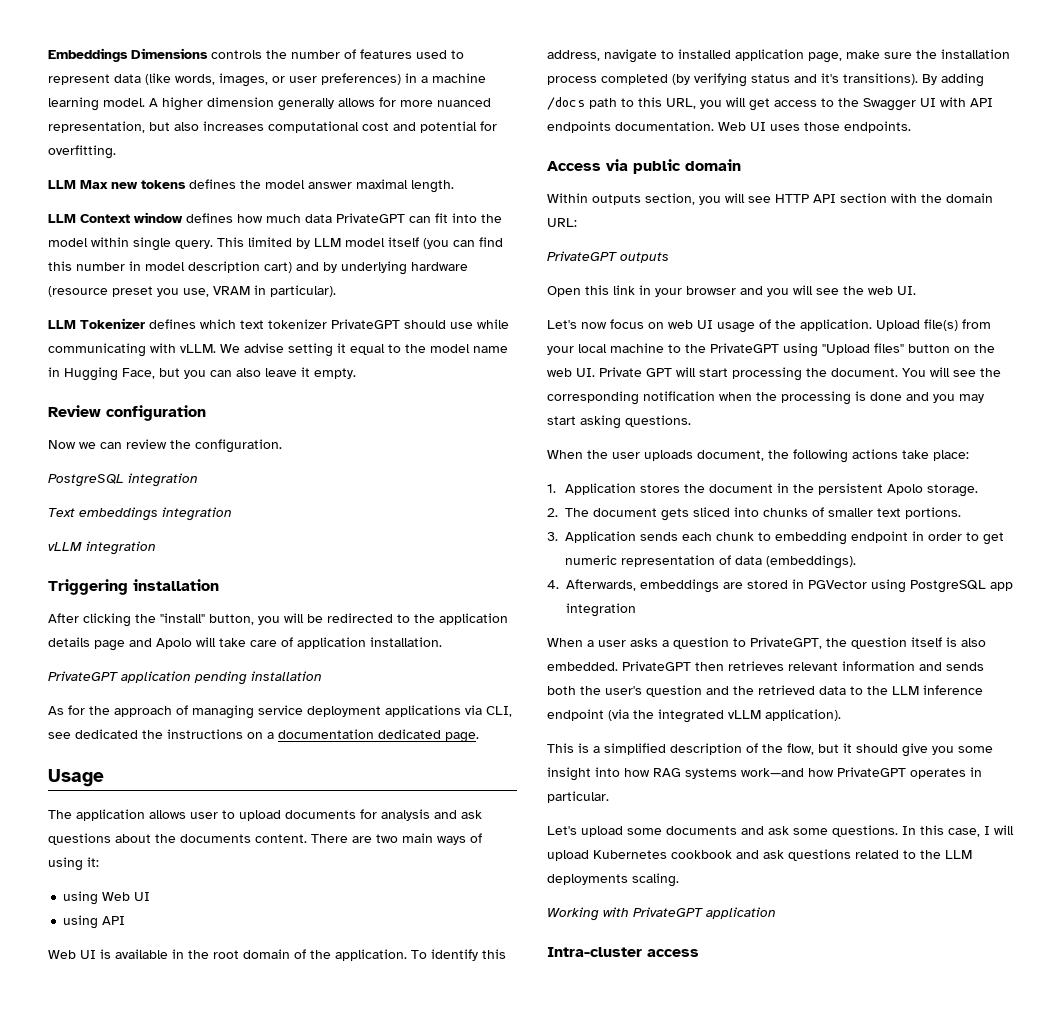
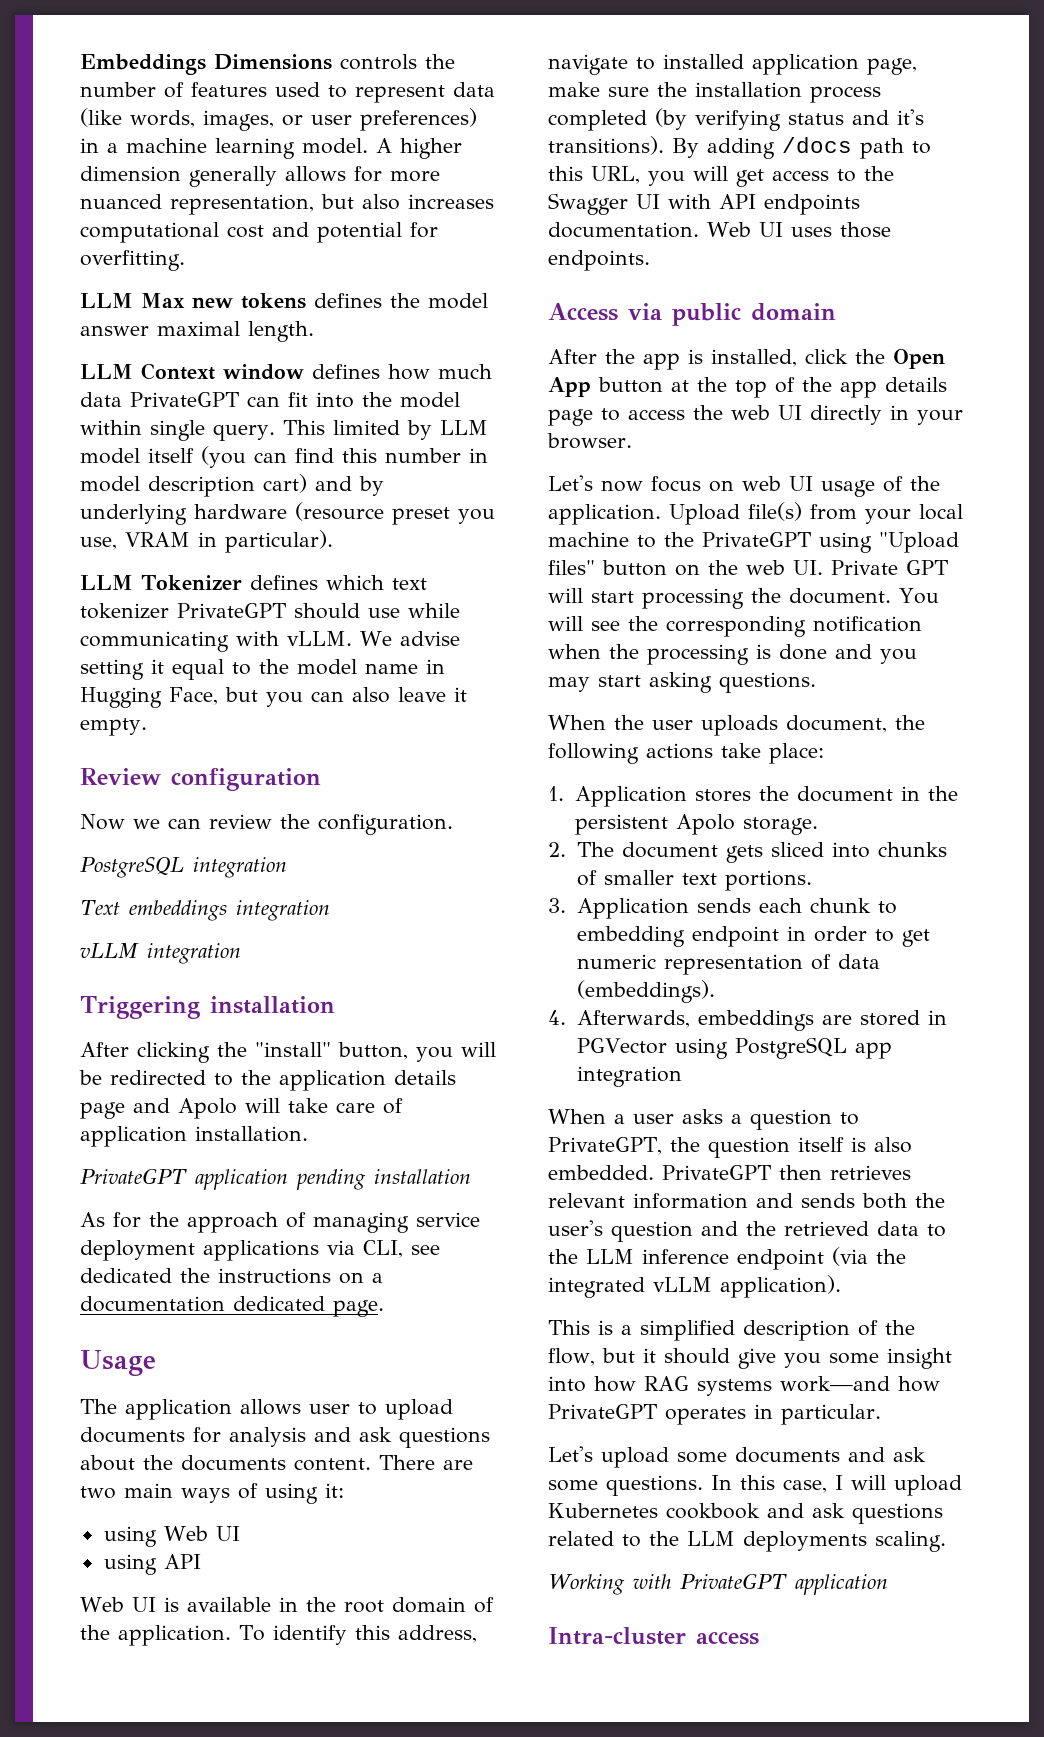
- Within outputs section, you will see HTTP API section with the domain URL:
- PrivateGPT outputs
- Open this link in your browser and you will see the web UI.
+ After the app is installed, click the Open App button at the top of the app details page to access the web UI directly in your browser.

